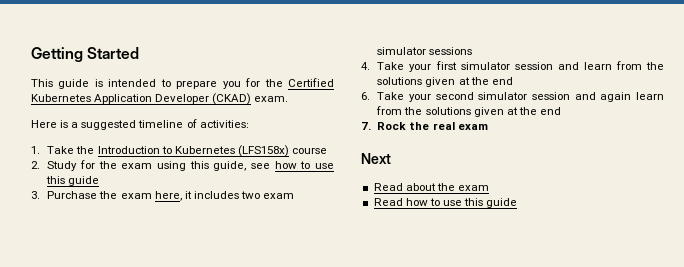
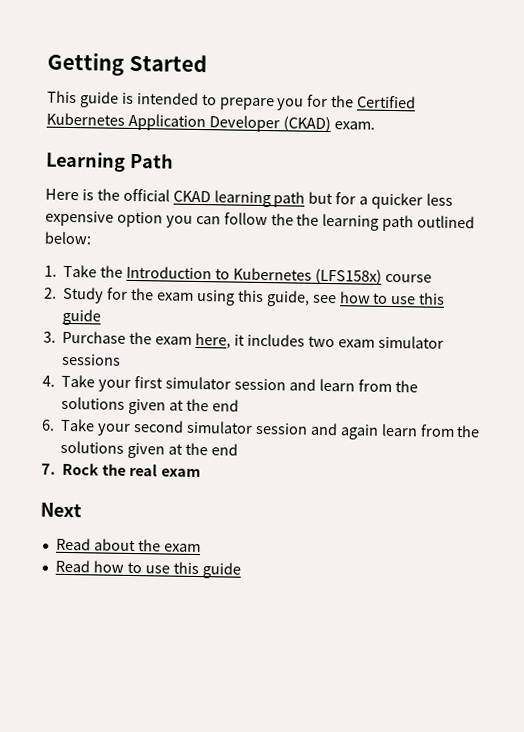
+ Learning Path
- Here is a suggested timeline of activities:
+ Here is the official CKAD learning path but for a quicker less expensive option you can follow the the learning path outlined below:

